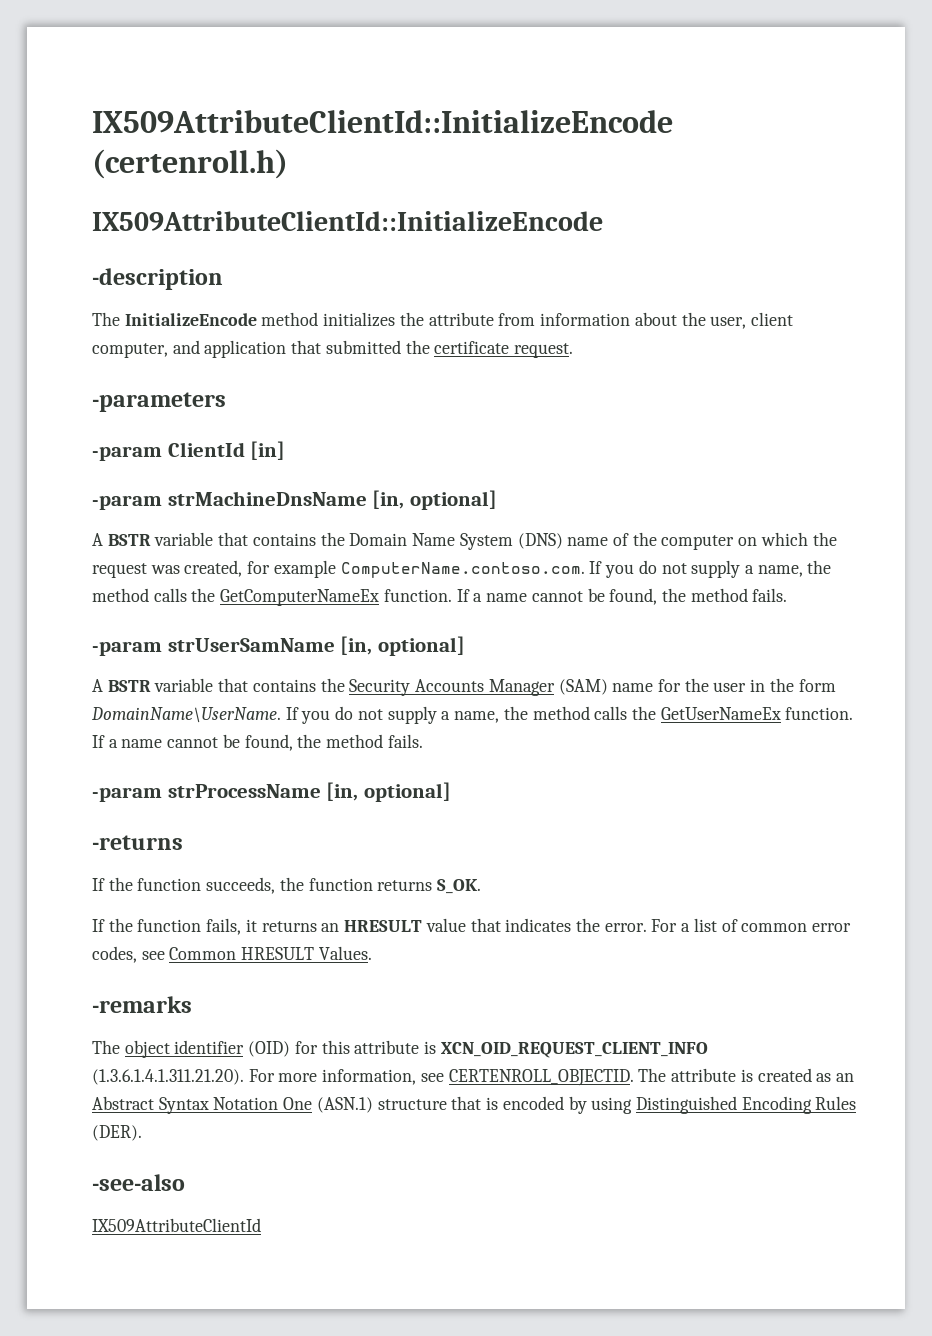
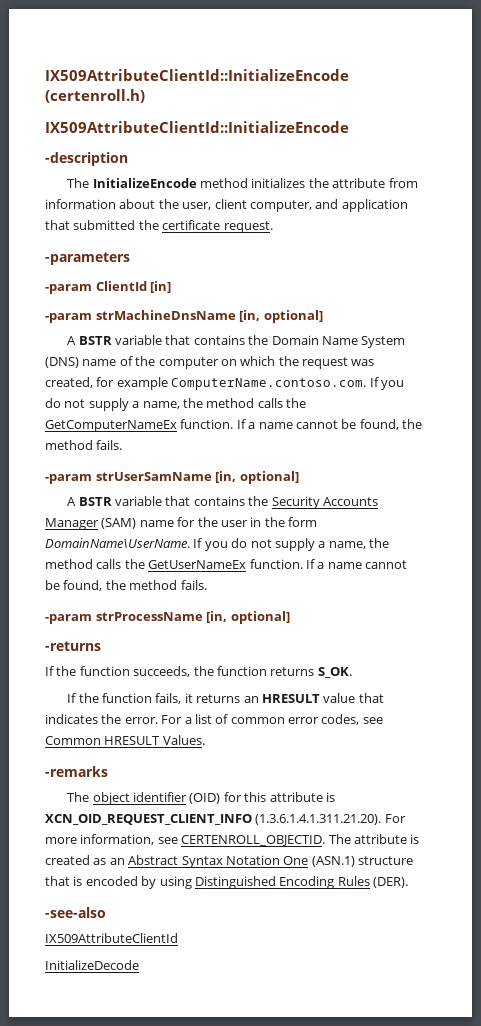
+ InitializeDecode

